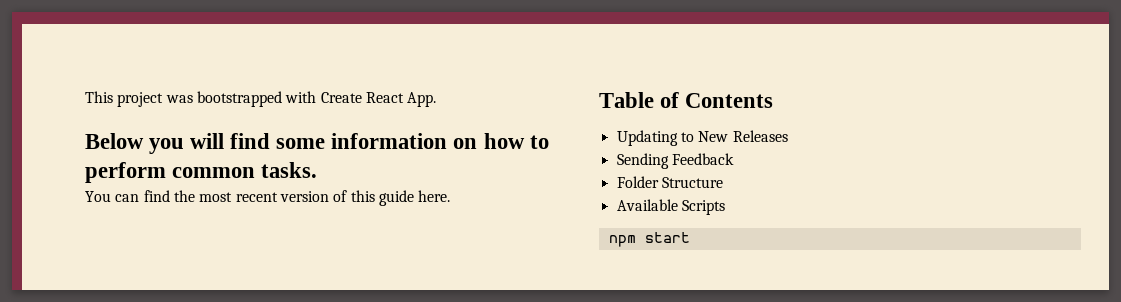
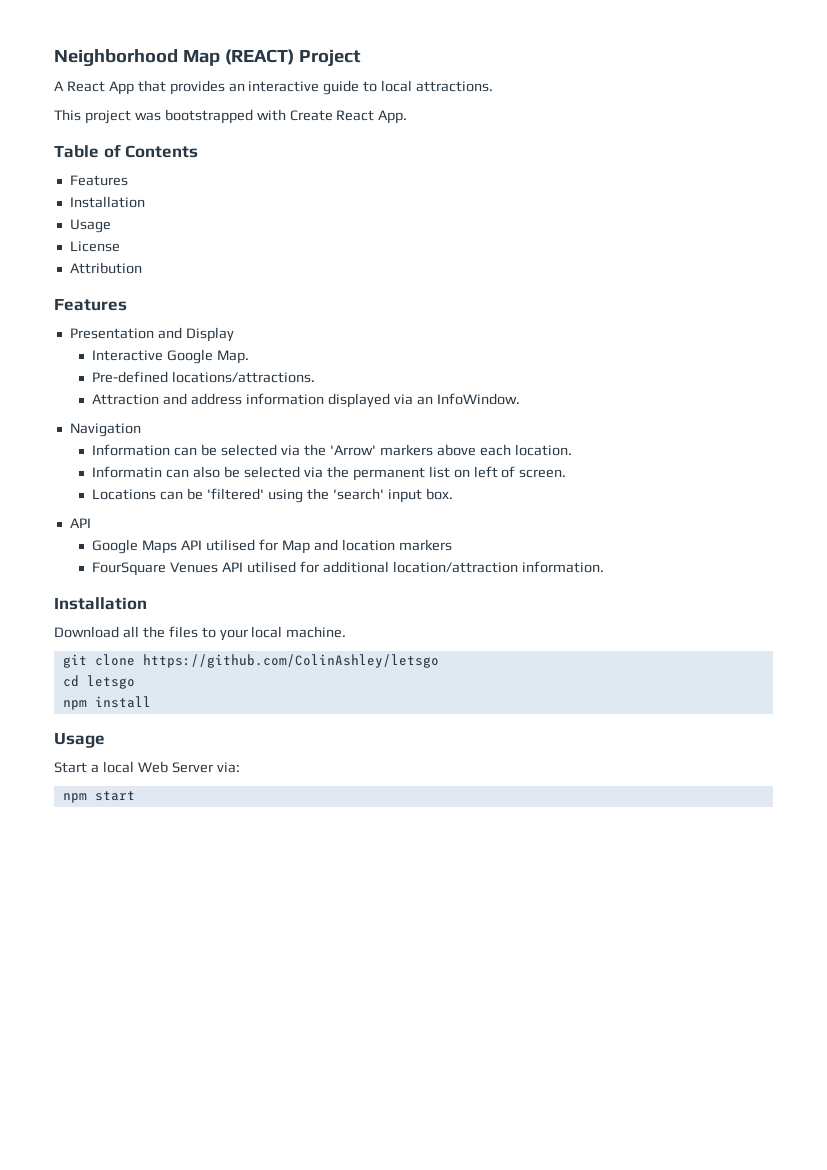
+ Neighborhood Map (REACT) Project
+ A React App that provides an interactive guide to local attractions.
- Below you will find some information on how to perform common tasks.
- You can find the most recent version of this guide here.
  Table of Contents
- Updating to New Releases
- Sending Feedback
- Folder Structure
- Available Scripts
+ Features
+ Installation
+ Usage
+ License
+ Attribution
+ Features
+ Presentation and Display
+ Interactive Google Map.
+ Pre-defined locations/attractions.
+ Attraction and address information displayed via an InfoWindow.
+ Navigation
+ Information can be selected via the 'Arrow' markers above each location.
+ Informatin can also be selected via the permanent list on left of screen.
+ Locations can be 'filtered' using the 'search' input box.
+ API
+ Google Maps API utilised for Map and location markers
+ FourSquare Venues API utilised for additional location/attraction information.
+ Installation
+ Download all the files to your local machine.
+ git clone https://github.com/ColinAshley/letsgo
+ cd letsgo
+ npm install
+ Usage
+ Start a local Web Server via:

